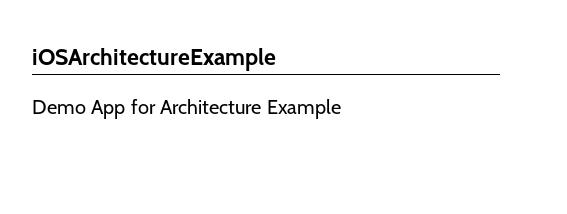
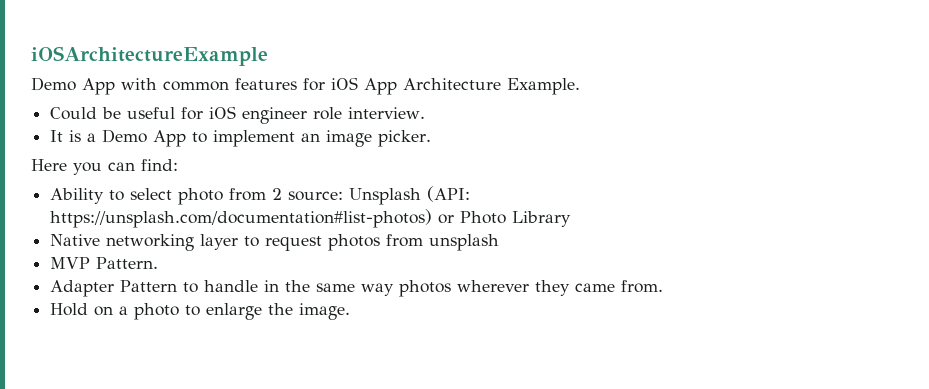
- Demo App for Architecture Example
+ Demo App with common features for iOS App Architecture Example.
+ Could be useful for iOS engineer role interview.
+ It is a Demo App to implement an image picker.
+ Here you can find:
+ Ability to select photo from 2 source: Unsplash (API: https://unsplash.com/documentation#list-photos) or Photo Library
+ Native networking layer to request photos from unsplash
+ MVP Pattern.
+ Adapter Pattern to handle in the same way photos wherever they came from.
+ Hold on a photo to enlarge the image.

